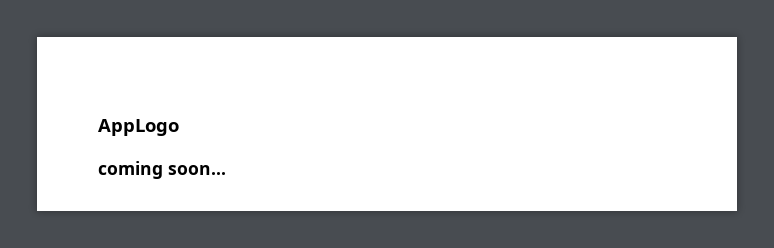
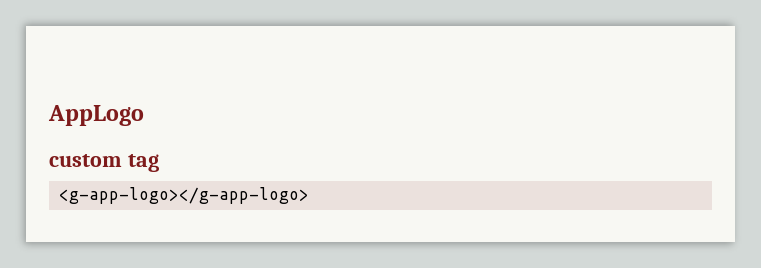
- coming soon...
+ custom tag
+ <g-app-logo></g-app-logo>

